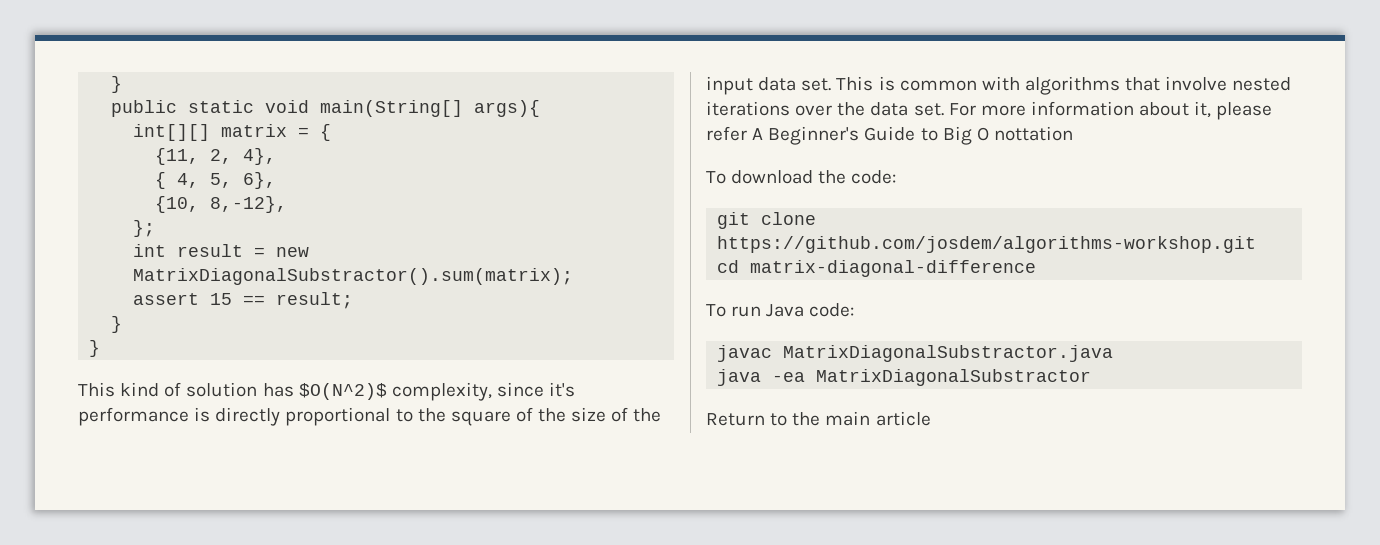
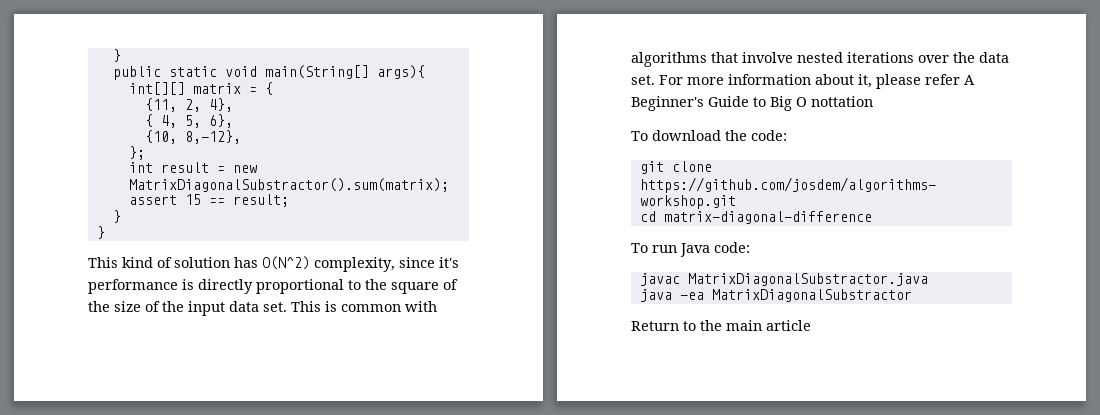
- This kind of solution has $O(N^2)$ complexity, since it's performance is directly proportional to the square of the size of the input data set.
+ This kind of solution has O(N^2) complexity, since it's performance is directly proportional to the square of the size of the input data set.

